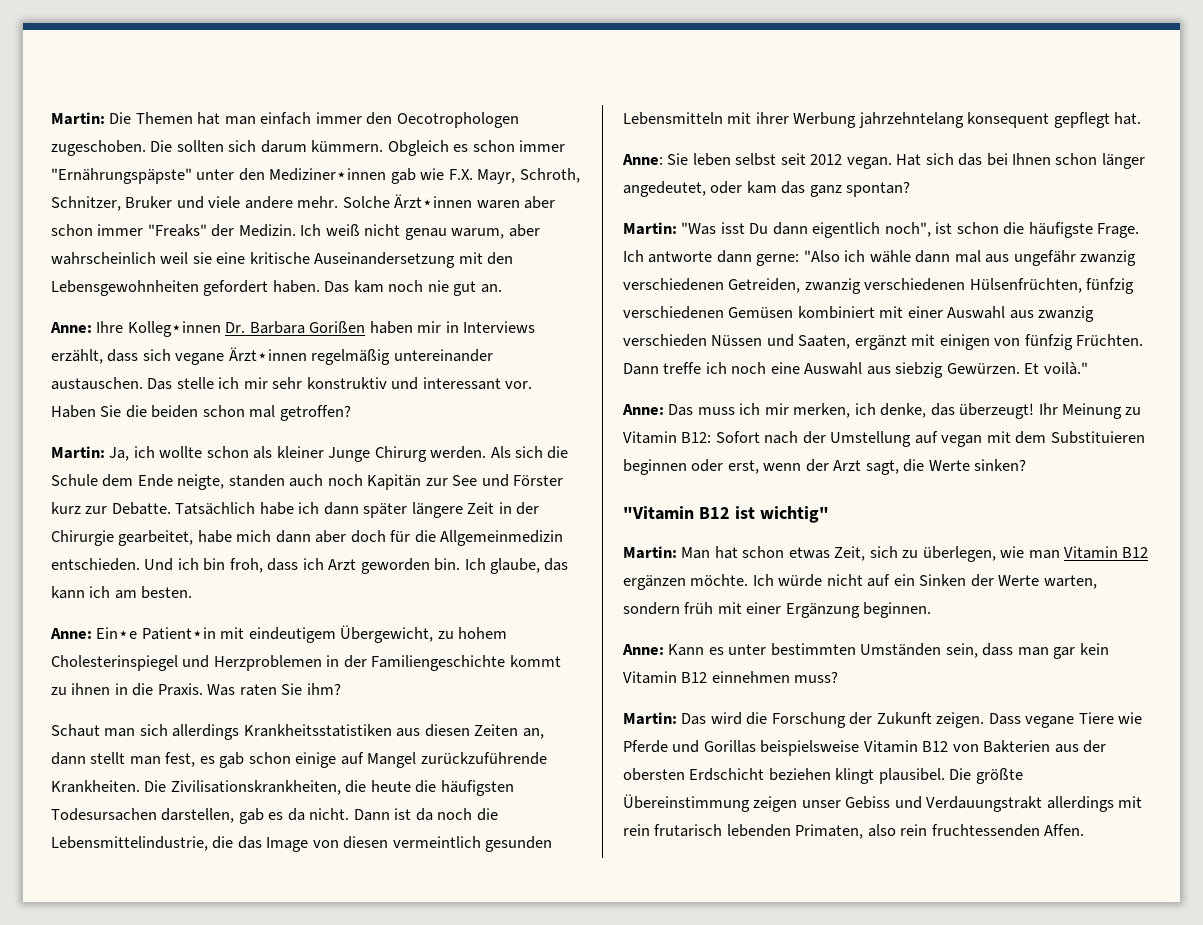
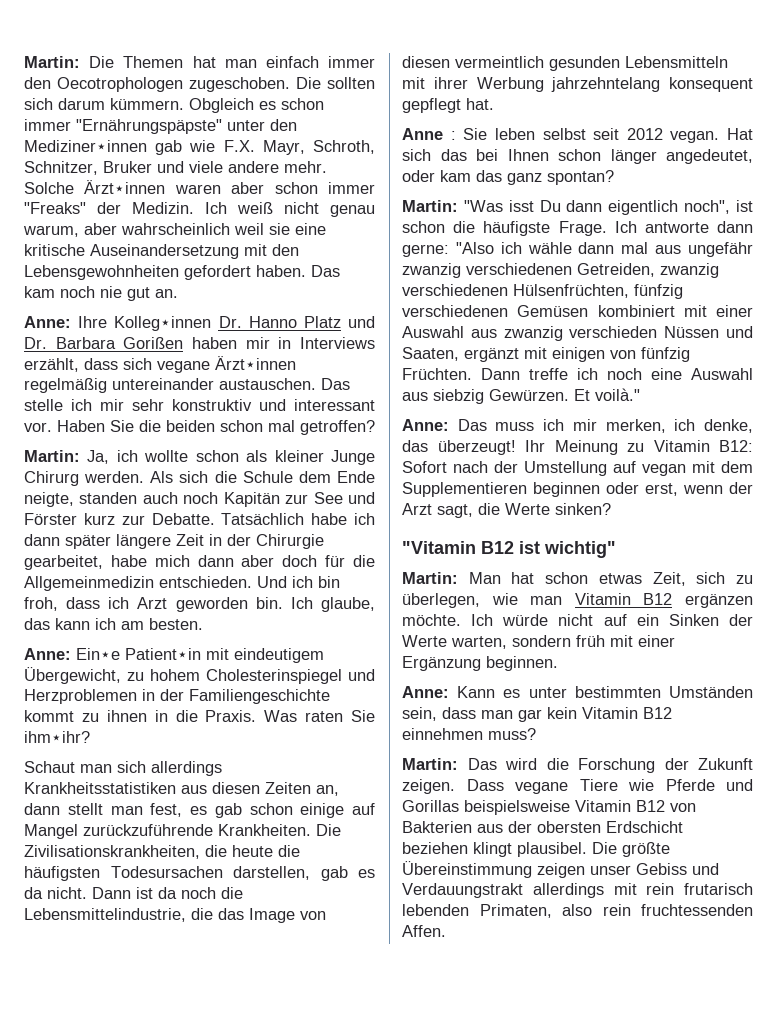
- Anne: Ihre Kolleg⋆innen Dr. Barbara Gorißen haben mir in Interviews erzählt, dass sich vegane Ärzt⋆innen regelmäßig untereinander austauschen.
+ Anne: Ihre Kolleg⋆innen Dr. Hanno Platz und Dr. Barbara Gorißen haben mir in Interviews erzählt, dass sich vegane Ärzt⋆innen regelmäßig untereinander austauschen.
- Was raten Sie ihm?
+ Was raten Sie ihm⋆ihr?
- Anne: Sie leben selbst seit 2012 vegan.
+ Anne : Sie leben selbst seit 2012 vegan.
- Ihr Meinung zu Vitamin B12: Sofort nach der Umstellung auf vegan mit dem Substituieren beginnen oder erst, wenn der Arzt sagt, die Werte sinken?
+ Ihr Meinung zu Vitamin B12: Sofort nach der Umstellung auf vegan mit dem Supplementieren beginnen oder erst, wenn der Arzt sagt, die Werte sinken?

